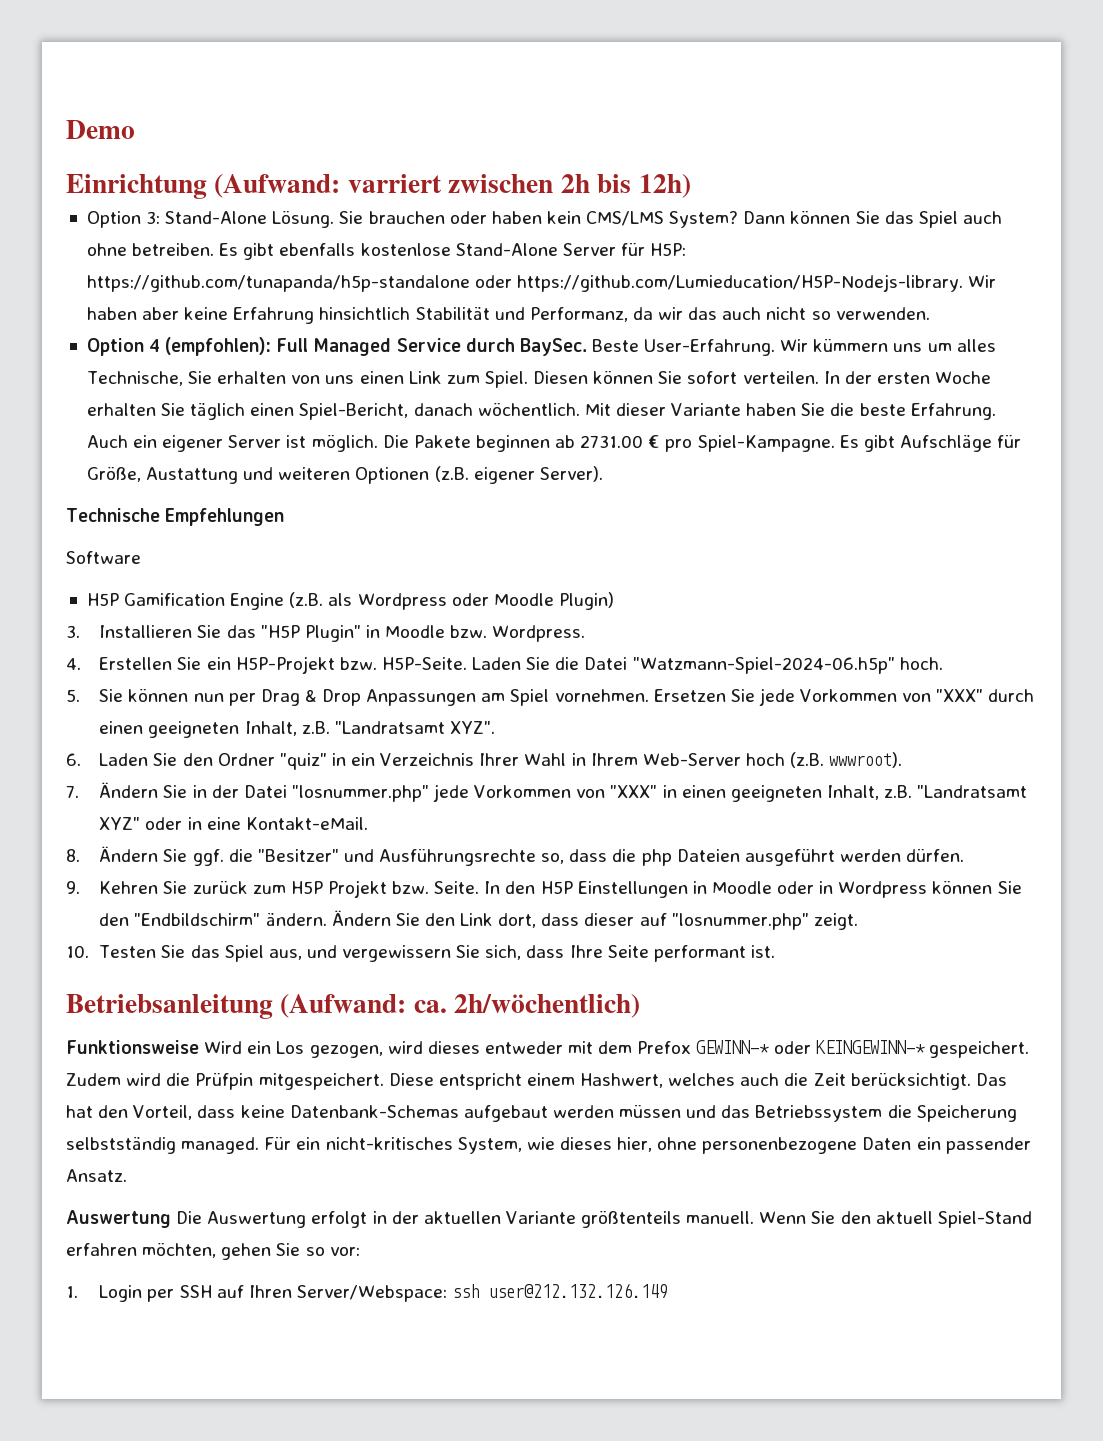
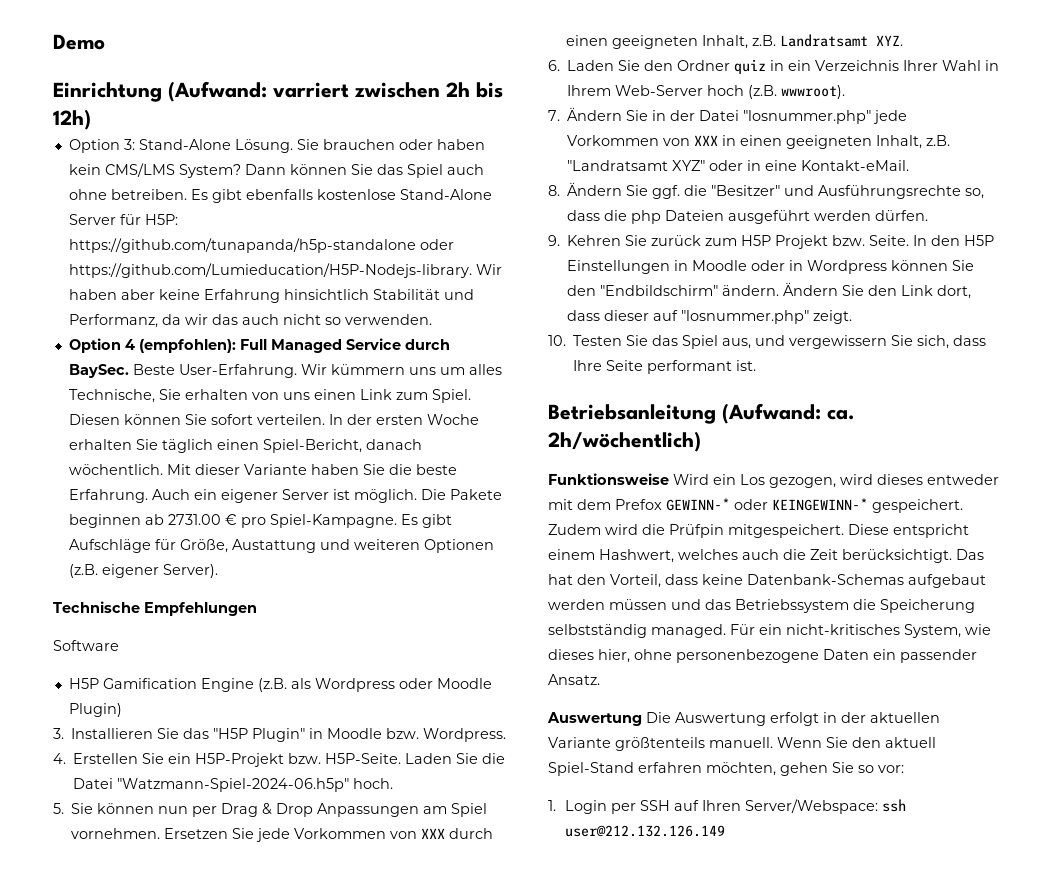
- Ersetzen Sie jede Vorkommen von "XXX" durch einen geeigneten Inhalt, z.B. "Landratsamt XYZ".
+ Ersetzen Sie jede Vorkommen von XXX durch einen geeigneten Inhalt, z.B. Landratsamt XYZ.
- 6. Laden Sie den Ordner "quiz" in ein Verzeichnis Ihrer Wahl in Ihrem Web-Server hoch (z.B. wwwroot).
+ 6. Laden Sie den Ordner quiz in ein Verzeichnis Ihrer Wahl in Ihrem Web-Server hoch (z.B. wwwroot).
- 7. Ändern Sie in der Datei "losnummer.php" jede Vorkommen von "XXX" in einen geeigneten Inhalt, z.B. "Landratsamt XYZ" oder in eine Kontakt-eMail.
+ 7. Ändern Sie in der Datei "losnummer.php" jede Vorkommen von XXX in einen geeigneten Inhalt, z.B. "Landratsamt XYZ" oder in eine Kontakt-eMail.

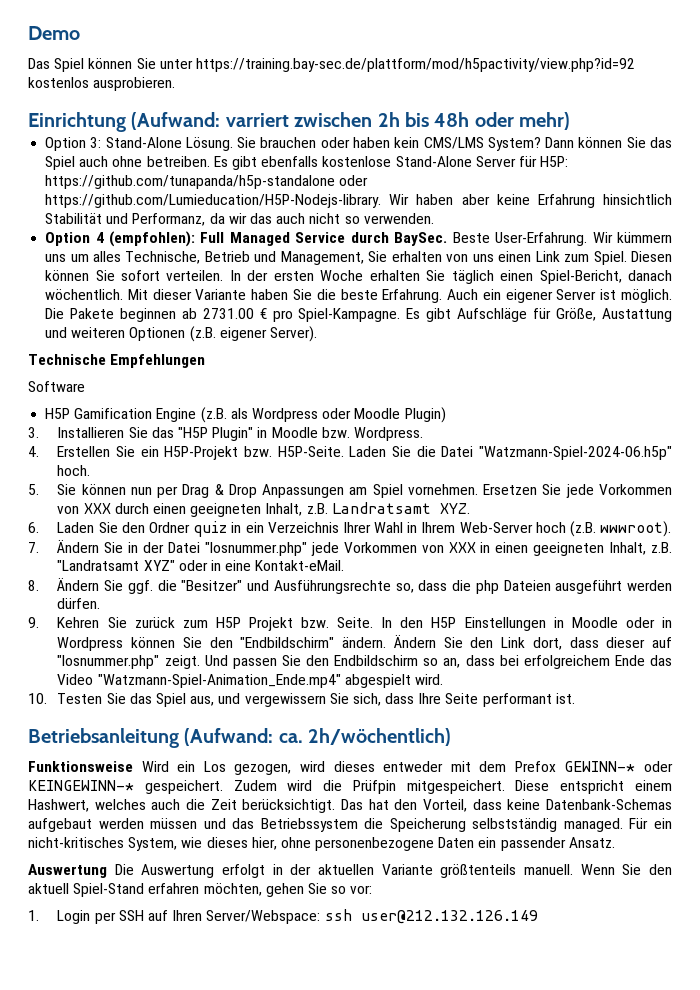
+ Das Spiel können Sie unter https://training.bay-sec.de/plattform/mod/h5pactivity/view.php?id=92 kostenlos ausprobieren.
- Einrichtung (Aufwand: varriert zwischen 2h bis 12h)
+ Einrichtung (Aufwand: varriert zwischen 2h bis 48h oder mehr)
- Wir kümmern uns um alles Technische, Sie erhalten von uns einen Link zum Spiel.
+ Wir kümmern uns um alles Technische, Betrieb und Management, Sie erhalten von uns einen Link zum Spiel.
+ Und passen Sie den Endbildschirm so an, dass bei erfolgreichem Ende das Video "Watzmann-Spiel-Animation_Ende.mp4" abgespielt wird.

